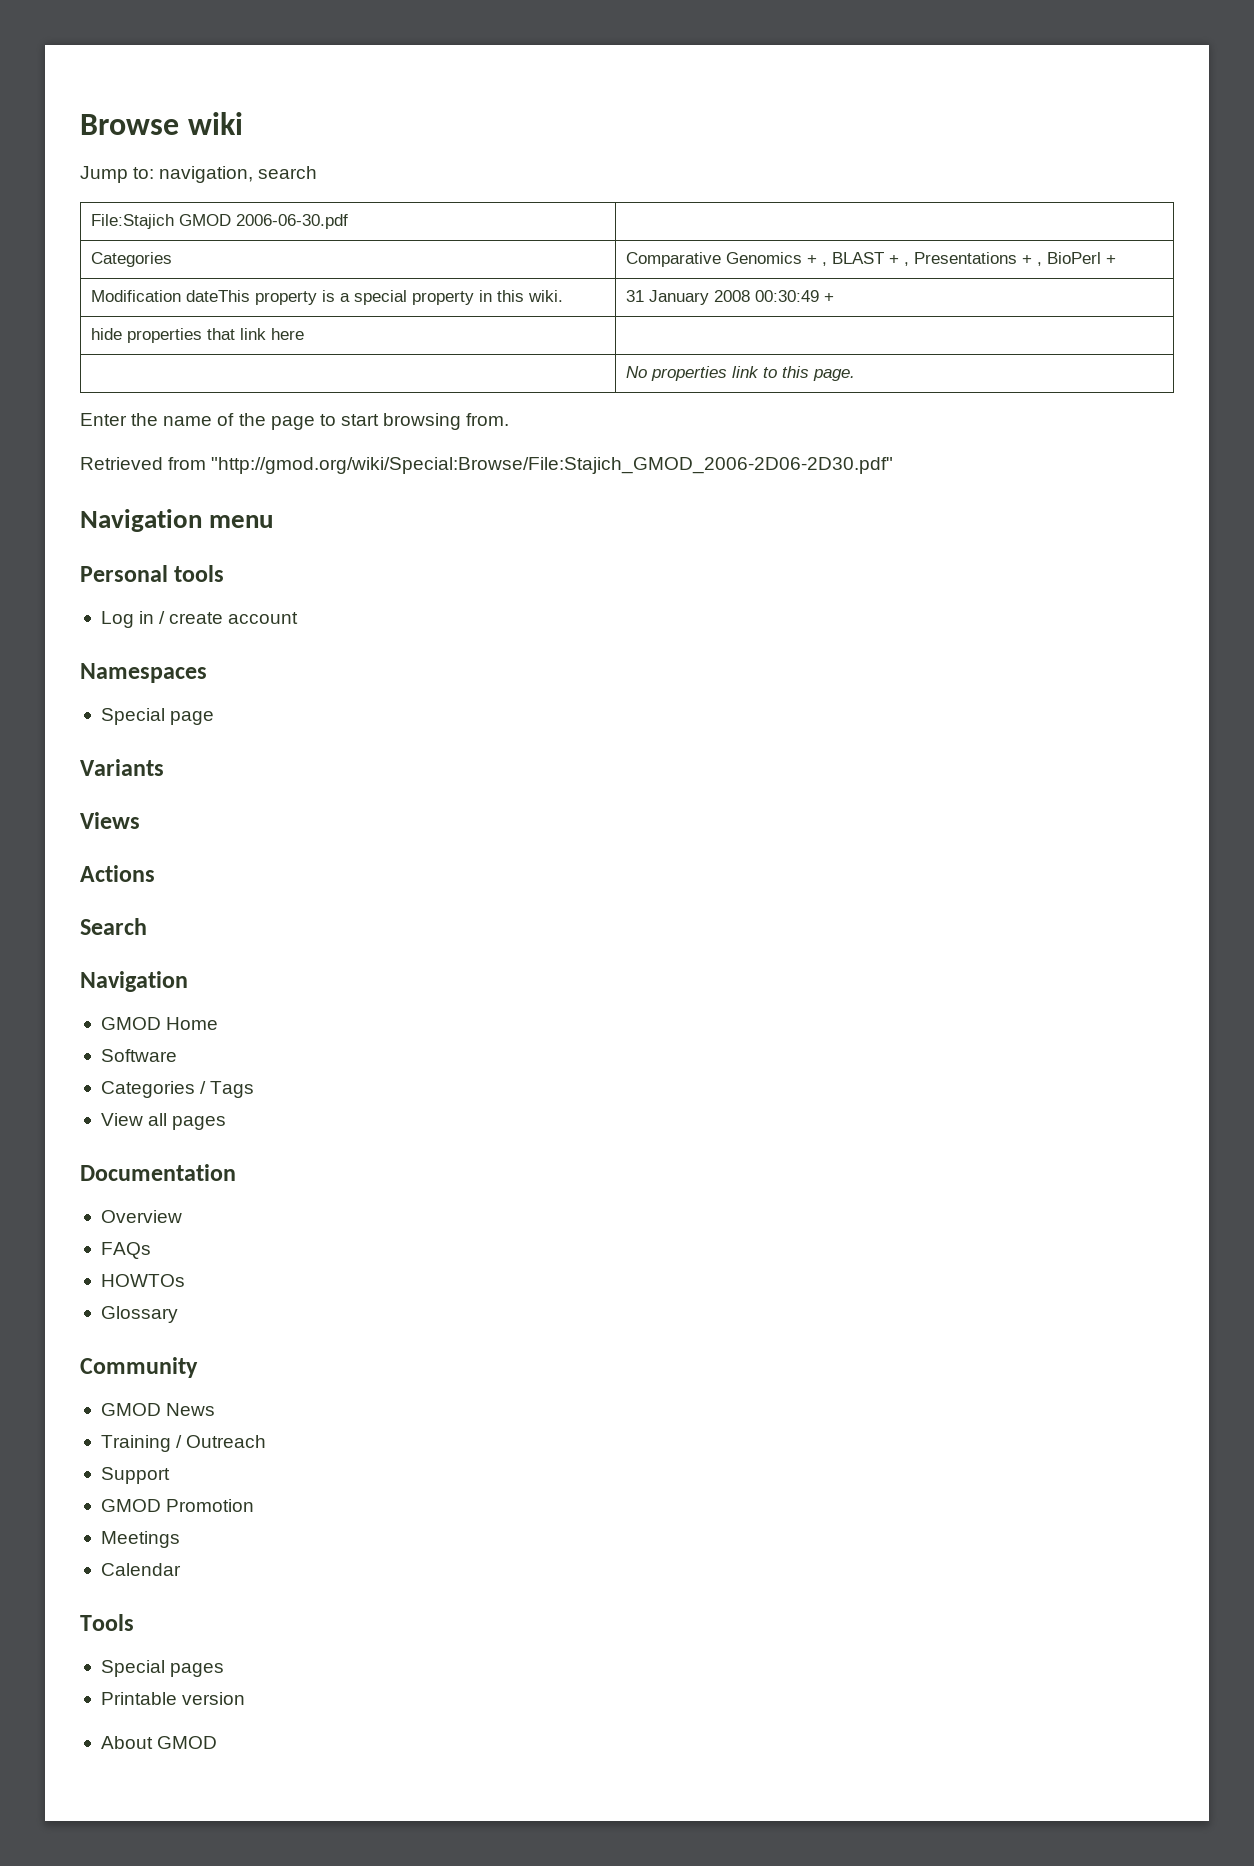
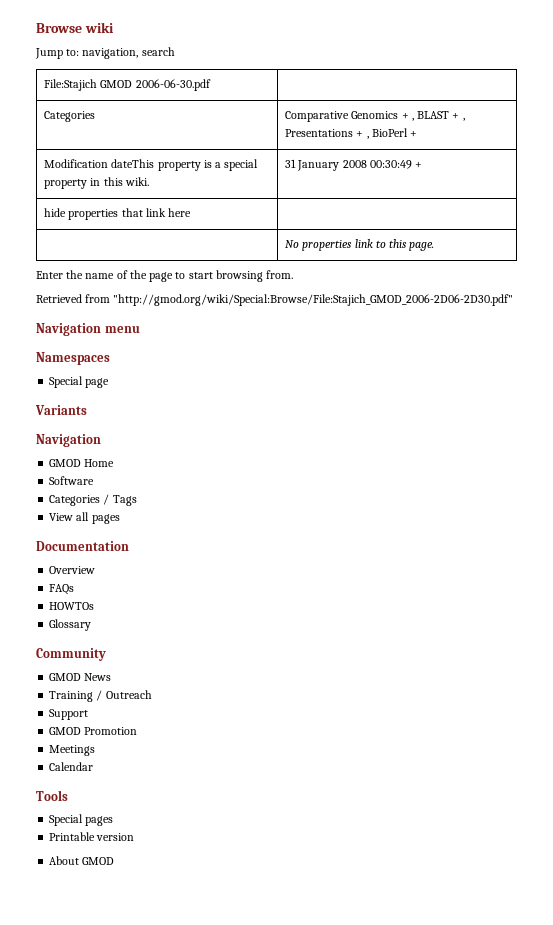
- Personal tools
- Log in / create account
- Views
- Actions
- Search

